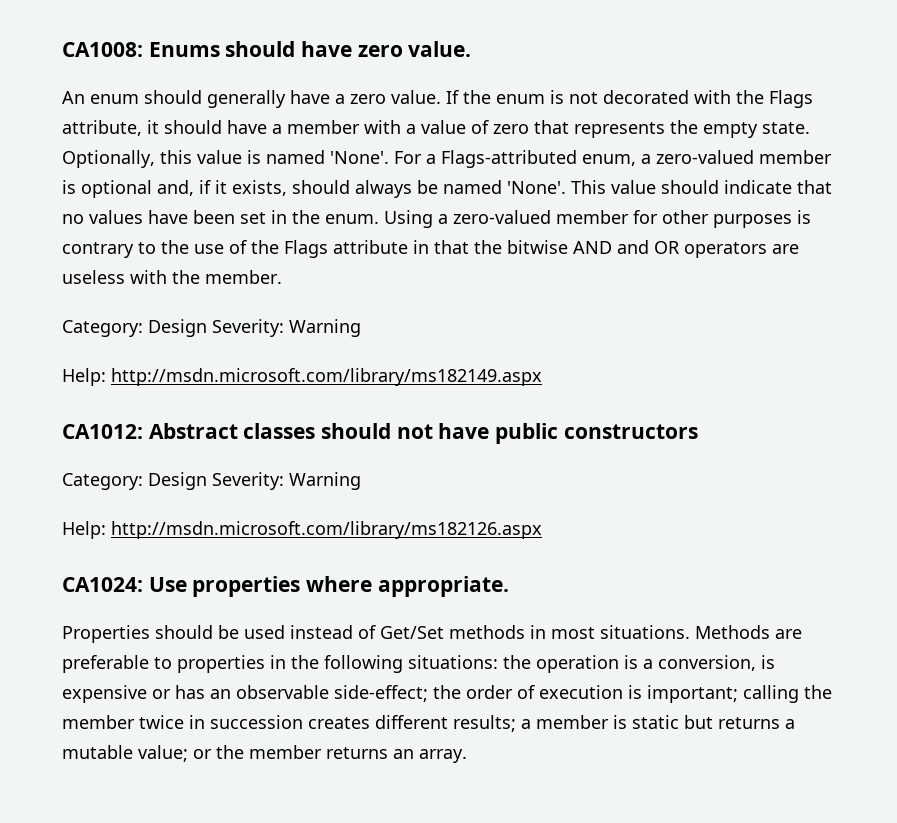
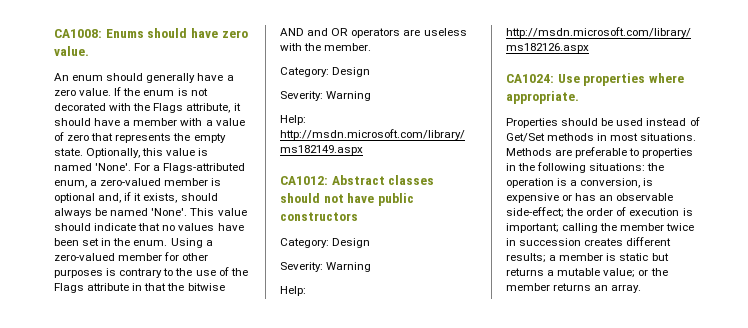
  Using a zero-valued member for other purposes is contrary to the use of the Flags attribute in that the bitwise AND and OR operators are useless with the member.
- Category: Design Severity: Warning
+ Category: Design
+ Severity: Warning
  CA1012: Abstract classes should not have public constructors
- Category: Design Severity: Warning
+ Category: Design
+ Severity: Warning

